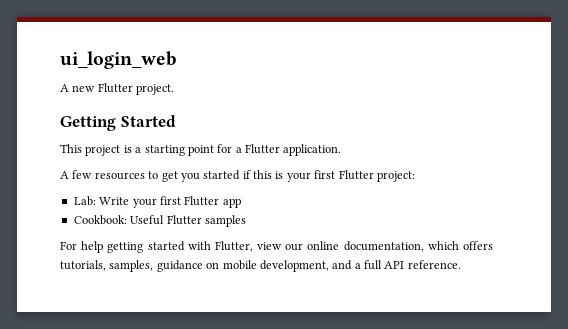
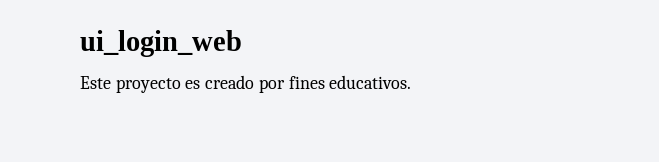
- A new Flutter project.
- Getting Started
- This project is a starting point for a Flutter application.
- A few resources to get you started if this is your first Flutter project:
- Lab: Write your first Flutter app
- Cookbook: Useful Flutter samples
- For help getting started with Flutter, view our online documentation, which offers tutorials, samples, guidance on mobile development, and a full API reference.
+ Este proyecto es creado por fines educativos.

